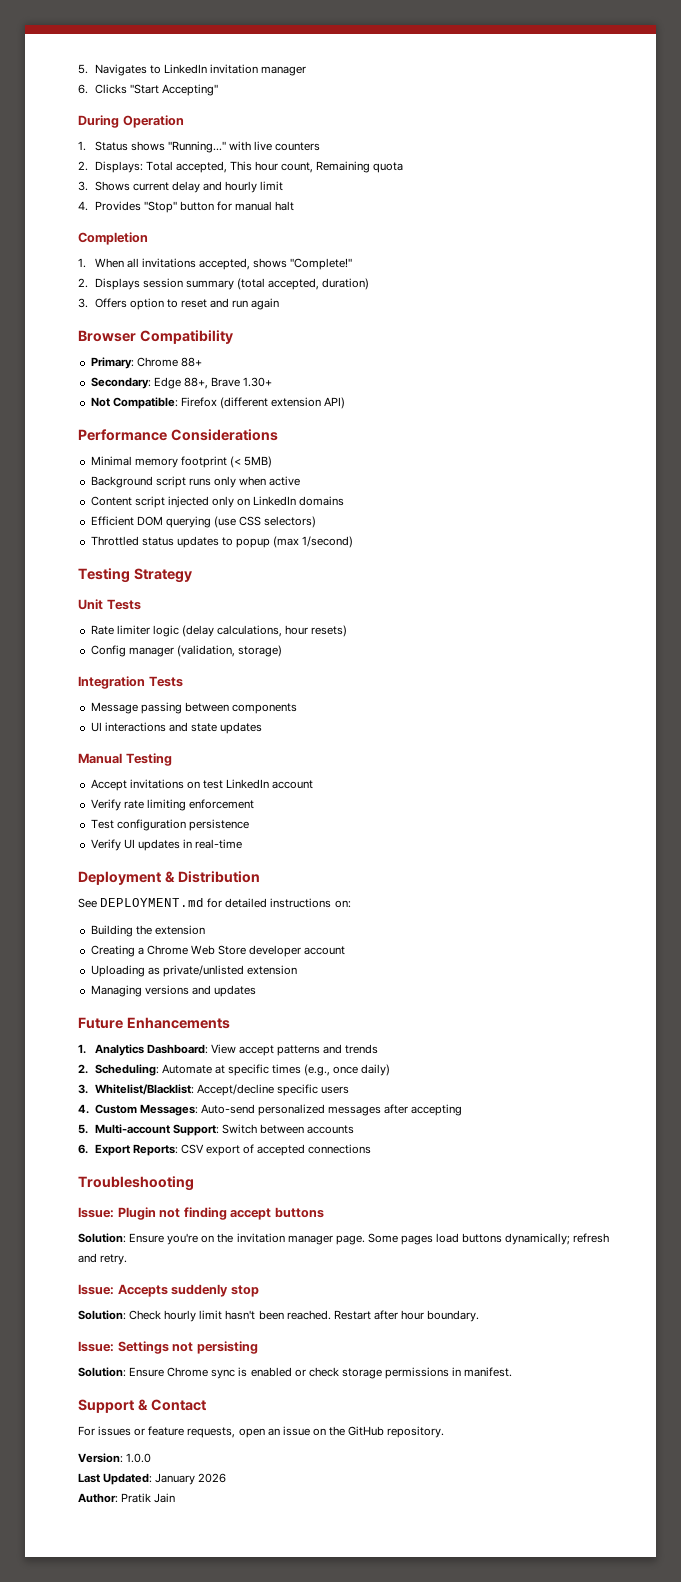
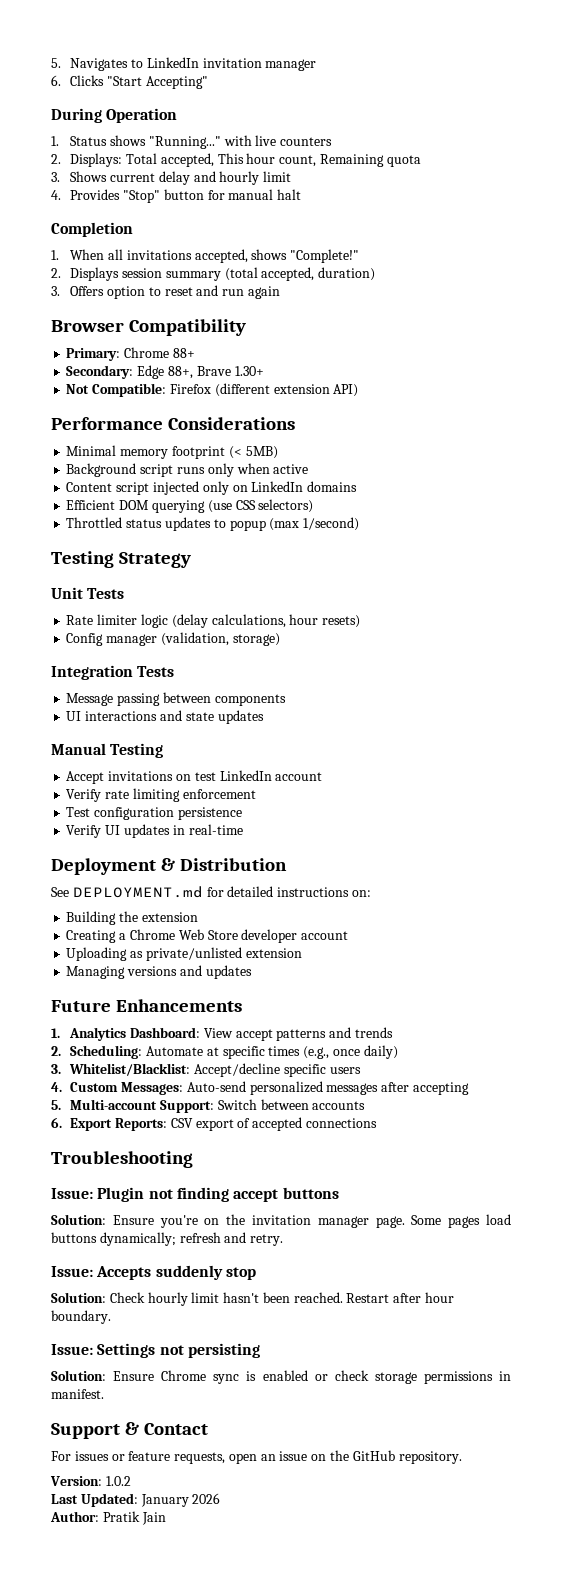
- Version: 1.0.0
+ Version: 1.0.2

